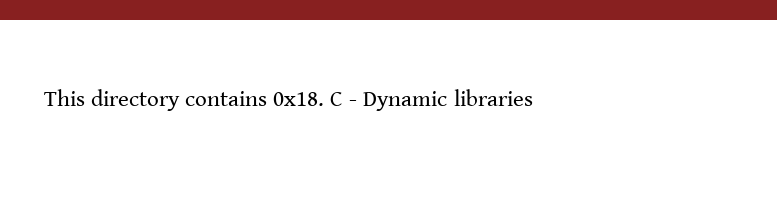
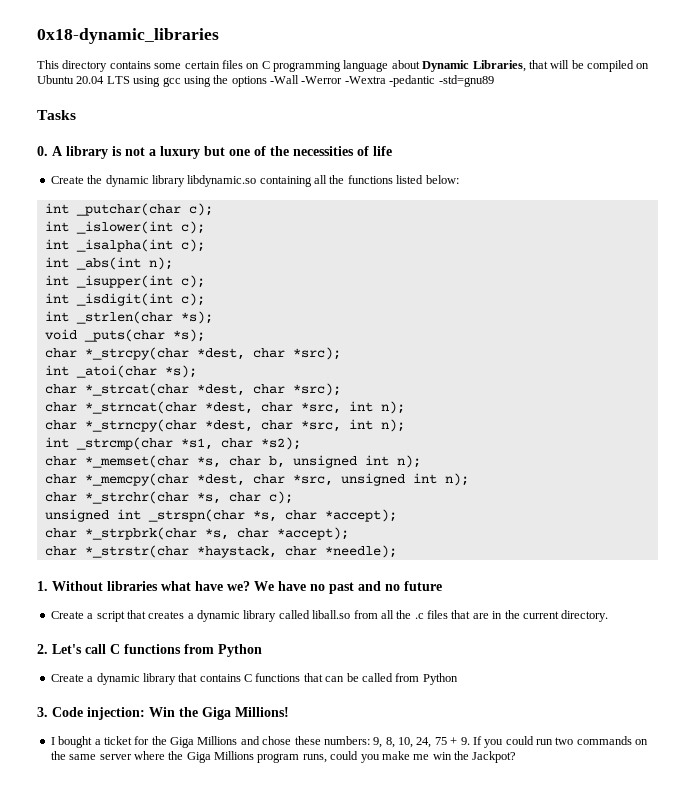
+ 0x18-dynamic_libraries
- This directory contains 0x18. C - Dynamic libraries
+ This directory contains some certain files on C programming language about Dynamic Libraries, that will be compiled on Ubuntu 20.04 LTS using gcc using the options -Wall -Werror -Wextra -pedantic -std=gnu89
+ Tasks
+ 0. A library is not a luxury but one of the necessities of life
+ Create the dynamic library libdynamic.so containing all the functions listed below:
+ int _putchar(char c);
+ int _islower(int c);
+ int _isalpha(int c);
+ int _abs(int n);
+ int _isupper(int c);
+ int _isdigit(int c);
+ int _strlen(char *s);
+ void _puts(char *s);
+ char *_strcpy(char *dest, char *src);
+ int _atoi(char *s);
+ char *_strcat(char *dest, char *src);
+ char *_strncat(char *dest, char *src, int n);
+ char *_strncpy(char *dest, char *src, int n);
+ int _strcmp(char *s1, char *s2);
+ char *_memset(char *s, char b, unsigned int n);
+ char *_memcpy(char *dest, char *src, unsigned int n);
+ char *_strchr(char *s, char c);
+ unsigned int _strspn(char *s, char *accept);
+ char *_strpbrk(char *s, char *accept);
+ char *_strstr(char *haystack, char *needle);
+ 1. Without libraries what have we? We have no past and no future
+ Create a script that creates a dynamic library called liball.so from all the .c files that are in the current directory.
+ 2. Let's call C functions from Python
+ Create a dynamic library that contains C functions that can be called from Python
+ 3. Code injection: Win the Giga Millions!
+ I bought a ticket for the Giga Millions and chose these numbers: 9, 8, 10, 24, 75 + 9. If you could run two commands on the same server where the Giga Millions program runs, could you make me win the Jackpot?

